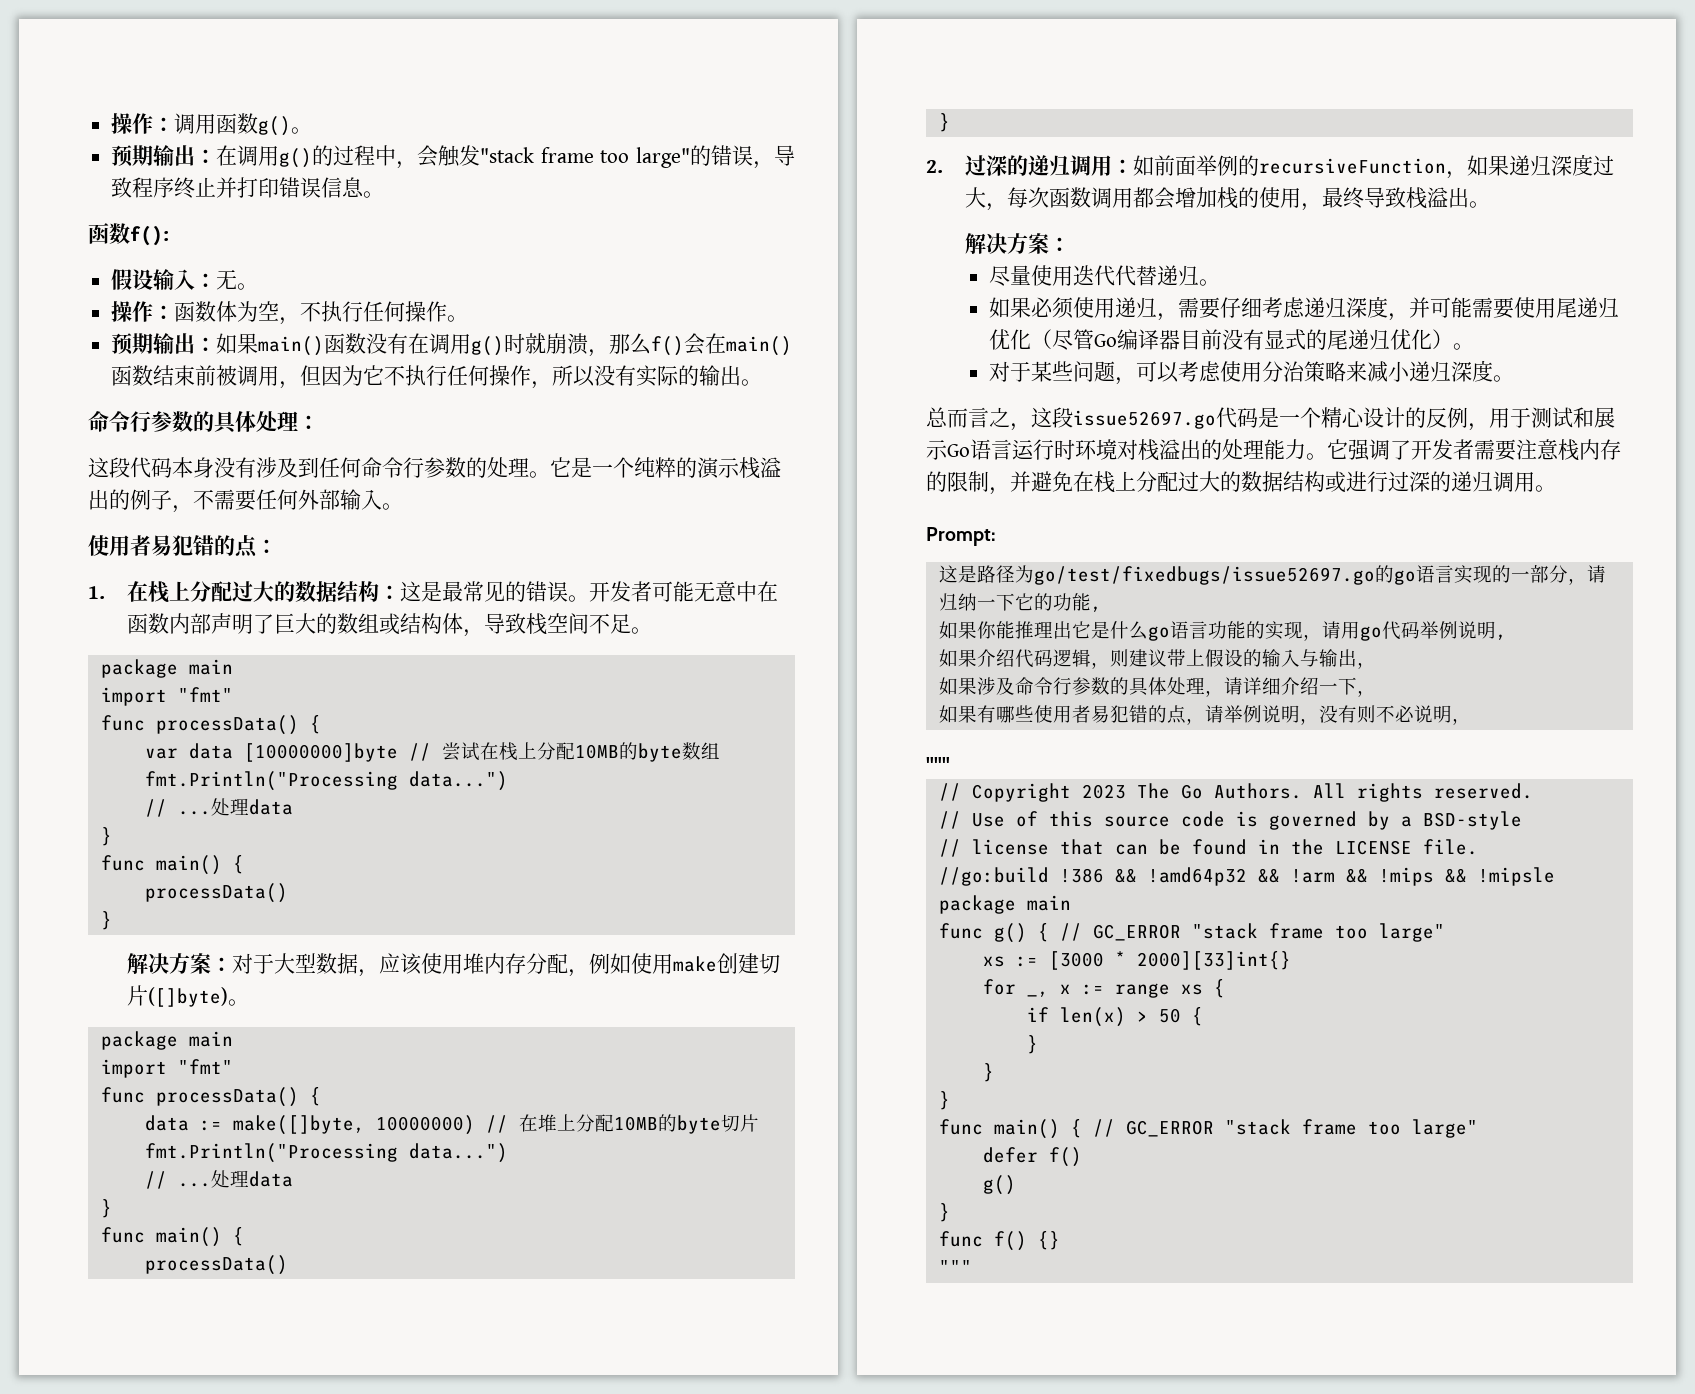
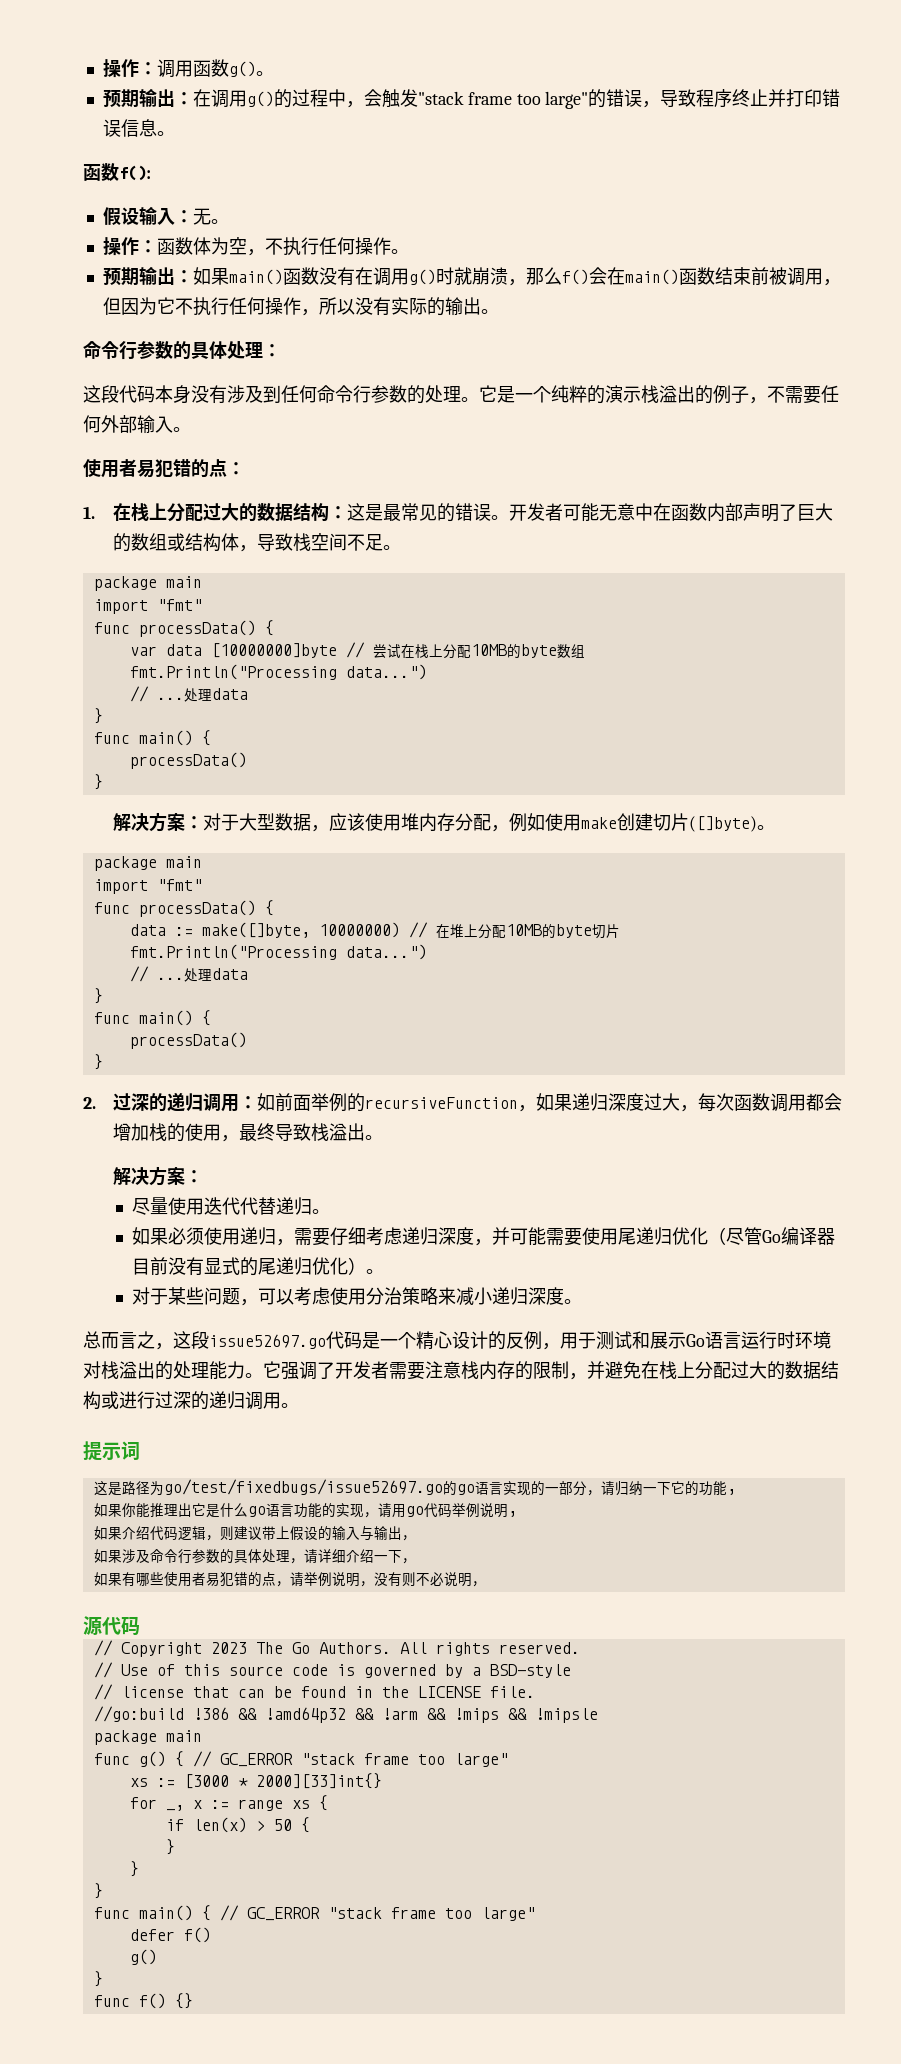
- Prompt:
+ 提示词
  如果有哪些使用者易犯错的点，请举例说明，没有则不必说明，
- """
+ 源代码
  func f() {}
- """

